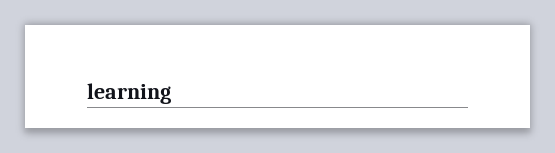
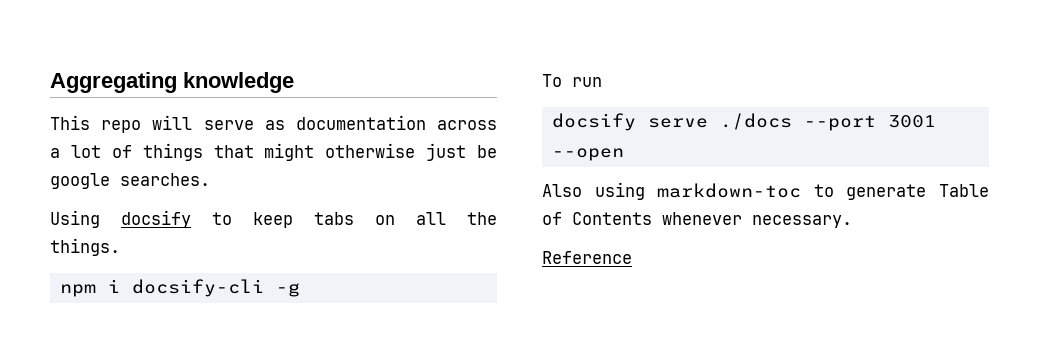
- learning
+ Aggregating knowledge
+ This repo will serve as documentation across a lot of things that might otherwise just be google searches.
+ Using docsify to keep tabs on all the things.
+ npm i docsify-cli -g
+ To run
+ docsify serve ./docs --port 3001 --open
+ Also using markdown-toc to generate Table of Contents whenever necessary.
+ Reference

